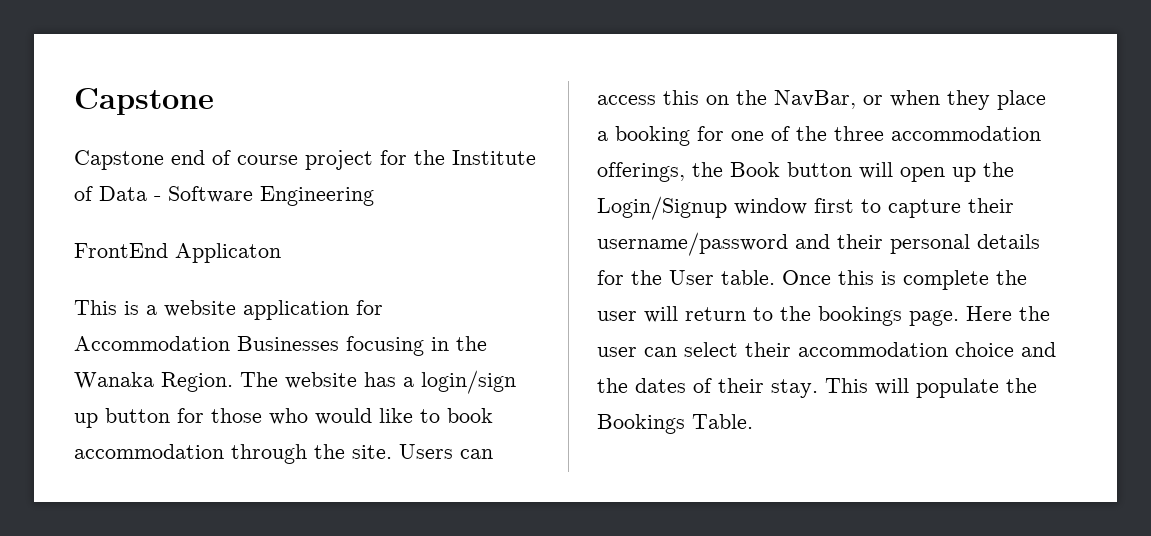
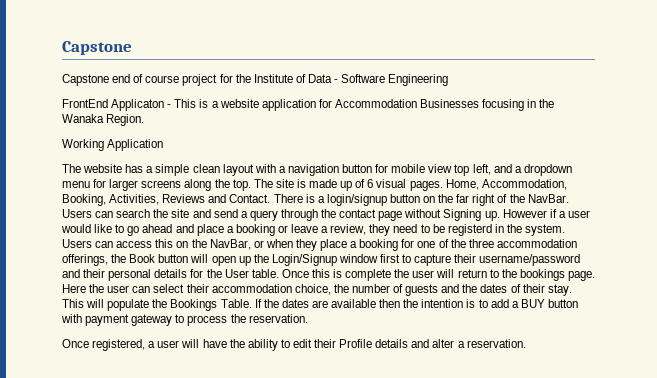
- FrontEnd Applicaton
- This is a website application for Accommodation Businesses focusing in the Wanaka Region. The website has a login/sign up button for those who would like to book accommodation through the site.
+ FrontEnd Applicaton - This is a website application for Accommodation Businesses focusing in the Wanaka Region.
+ Working Application
+ The website has a simple clean layout with a navigation button for mobile view top left, and a dropdown menu for larger screens along the top. The site is made up of 6 visual pages. Home, Accommodation, Booking, Activities, Reviews and Contact. There is a login/signup button on the far right of the NavBar. Users can search the site and send a query through the contact page without Signing up. However if a user would like to go ahead and place a booking or leave a review, they need to be registerd in the system.
- Here the user can select their accommodation choice and the dates of their stay.
+ Here the user can select their accommodation choice, the number of guests and the dates of their stay.
+ If the dates are available then the intention is to add a BUY button with payment gateway to process the reservation.
+ Once registered, a user will have the ability to edit their Profile details and alter a reservation.

